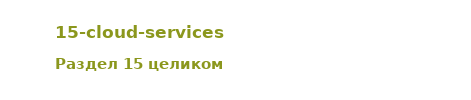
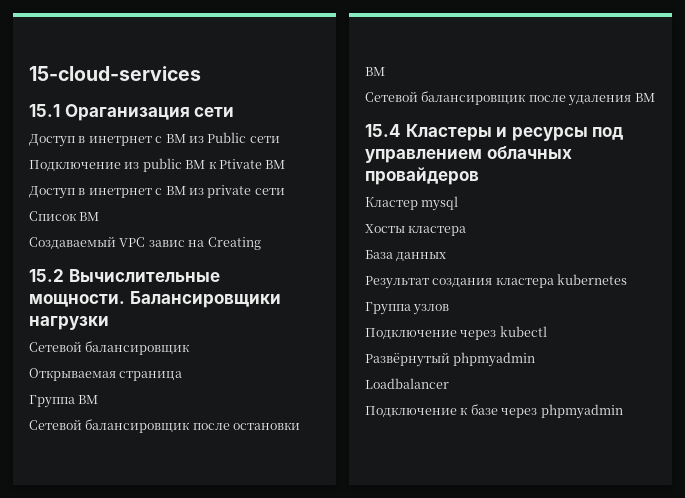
- Раздел 15 целиком
+ 15.1 Ораганизация сети
+ Доступ в инетрнет с ВМ из Public сети
+ Подключение из public ВМ к Ptivate ВМ
+ Доступ в инетрнет с ВМ из private сети
+ Список ВМ
+ Создаваемый VPC завис на Creating
+ 15.2 Вычислительные мощности. Балансировщики нагрузки
+ Сетевой балансировщик
+ Открываемая страница
+ Группа ВМ
+ Сетевой балансировщик после остановки ВМ
+ Сетевой балансировщик после удаления ВМ
+ 15.4 Кластеры и ресурсы под управлением облачных провайдеров
+ Кластер mysql
+ Хосты кластера
+ База данных
+ Результат создания кластера kubernetes
+ Группа узлов
+ Подключение через kubectl
+ Развёрнутый phpmyadmin
+ Loadbalancer
+ Подключение к базе через phpmyadmin

